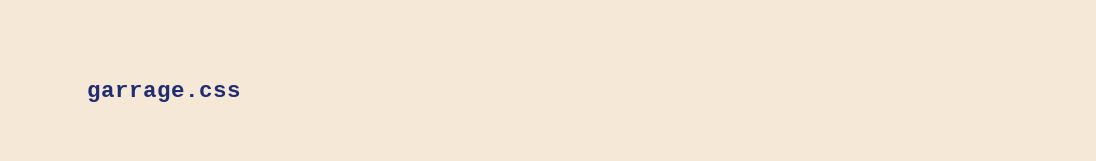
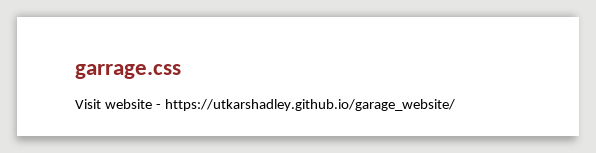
+ Visit website - https://utkarshadley.github.io/garage_website/

